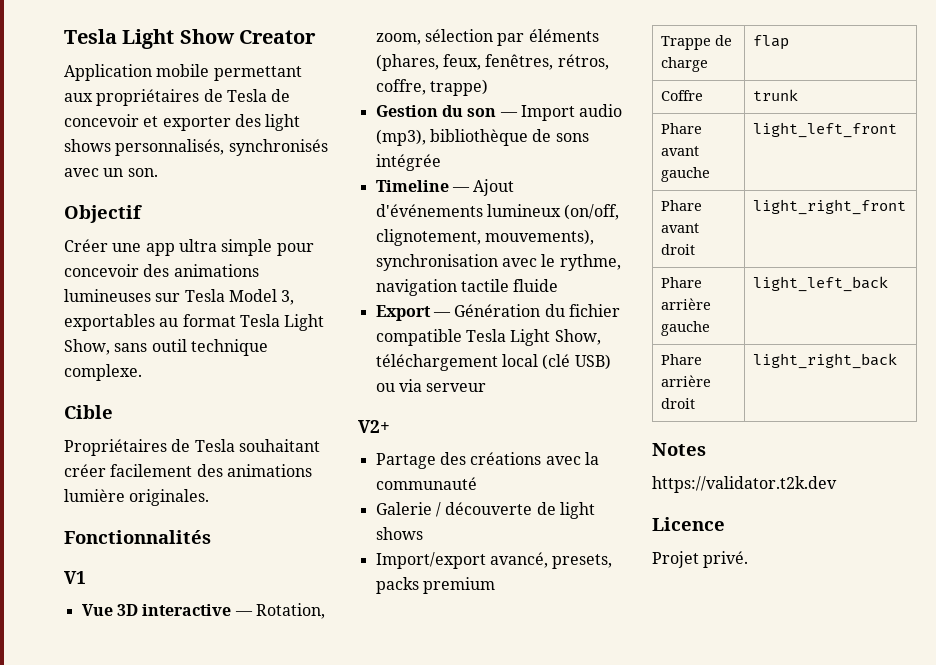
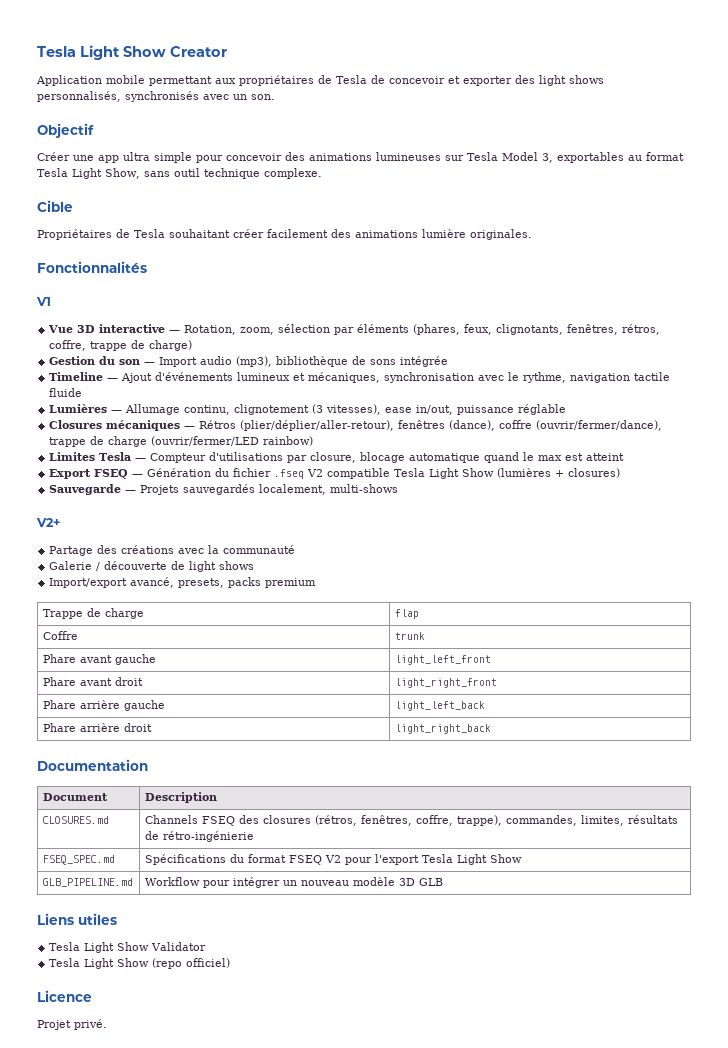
- Vue 3D interactive — Rotation, zoom, sélection par éléments (phares, feux, fenêtres, rétros, coffre, trappe)
+ Vue 3D interactive — Rotation, zoom, sélection par éléments (phares, feux, clignotants, fenêtres, rétros, coffre, trappe de charge)
- Timeline — Ajout d'événements lumineux (on/off, clignotement, mouvements), synchronisation avec le rythme, navigation tactile fluide
+ Timeline — Ajout d'événements lumineux et mécaniques, synchronisation avec le rythme, navigation tactile fluide
+ Lumières — Allumage continu, clignotement (3 vitesses), ease in/out, puissance réglable
+ Closures mécaniques — Rétros (plier/déplier/aller-retour), fenêtres (dance), coffre (ouvrir/fermer/dance), trappe de charge (ouvrir/fermer/LED rainbow)
+ Limites Tesla — Compteur d'utilisations par closure, blocage automatique quand le max est atteint
- Export — Génération du fichier compatible Tesla Light Show, téléchargement local (clé USB) ou via serveur
+ Export FSEQ — Génération du fichier .fseq V2 compatible Tesla Light Show (lumières + closures)
+ Sauvegarde — Projets sauvegardés localement, multi-shows
- Notes
- https://validator.t2k.dev
+ Documentation
+ Document | Description
+ CLOSURES.md | Channels FSEQ des closures (rétros, fenêtres, coffre, trappe), commandes, limites, résultats de rétro-ingénierie
+ FSEQ_SPEC.md | Spécifications du format FSEQ V2 pour l'export Tesla Light Show
+ GLB_PIPELINE.md | Workflow pour intégrer un nouveau modèle 3D GLB
+ Liens utiles
+ Tesla Light Show Validator
+ Tesla Light Show (repo officiel)

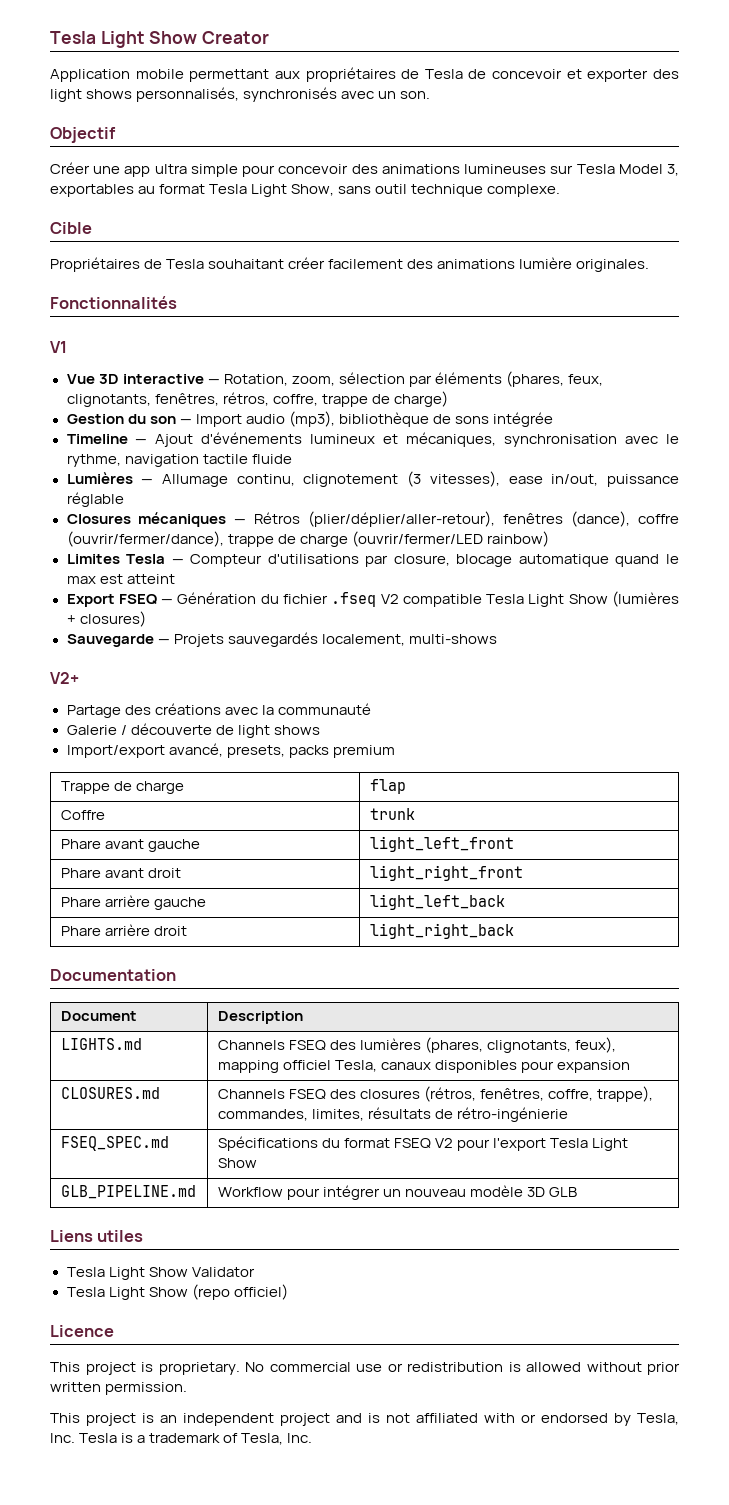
+ LIGHTS.md | Channels FSEQ des lumières (phares, clignotants, feux), mapping officiel Tesla, canaux disponibles pour expansion
- Projet privé.
+ This project is proprietary. No commercial use or redistribution is allowed without prior written permission.
+ This project is an independent project and is not affiliated with or endorsed by Tesla, Inc. Tesla is a trademark of Tesla, Inc.

